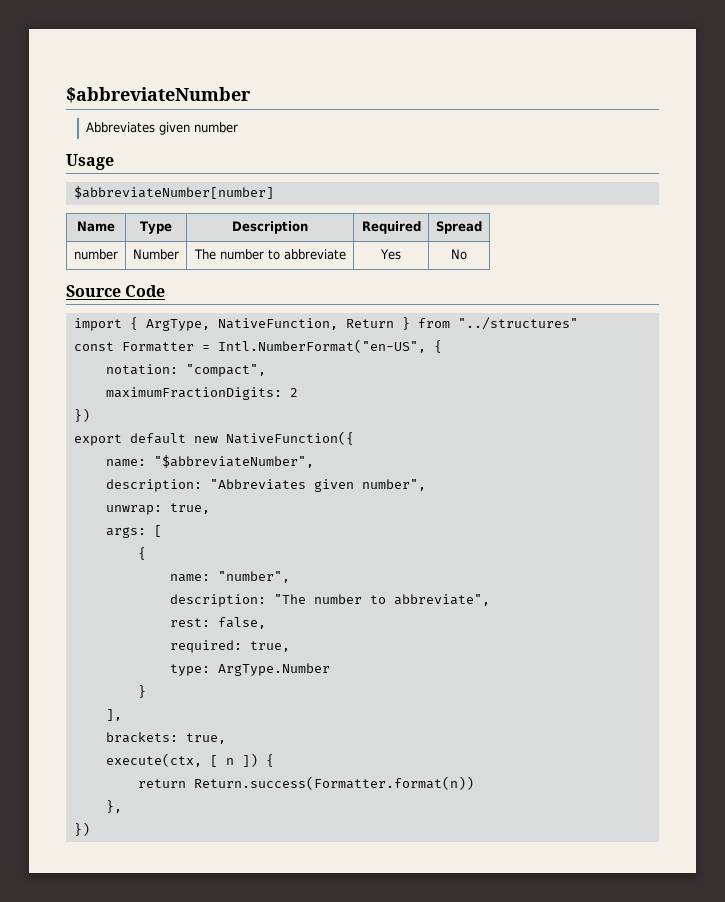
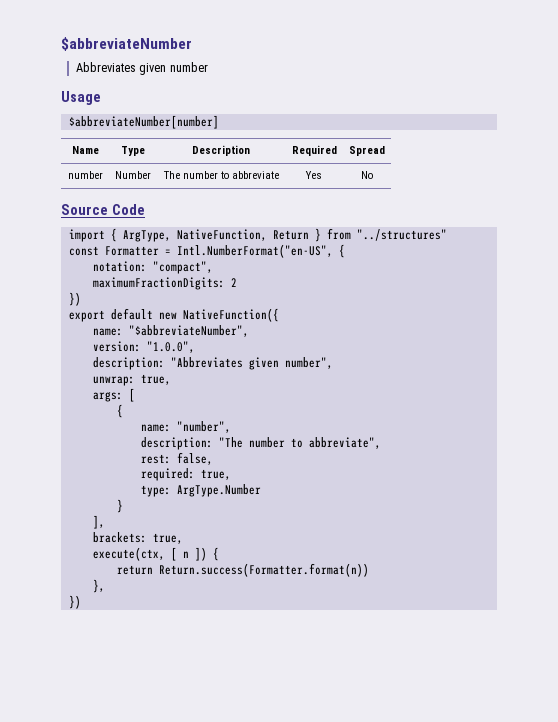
+ version: "1.0.0",

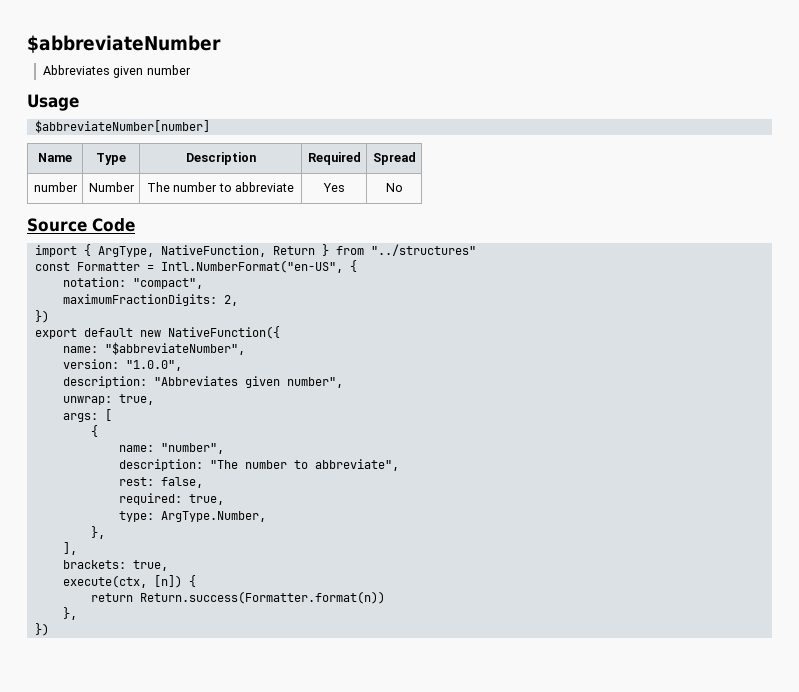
- maximumFractionDigits: 2
+ maximumFractionDigits: 2,
- type: ArgType.Number
- }
+ type: ArgType.Number,
+ },
- execute(ctx, [ n ]) {
+ execute(ctx, [n]) {

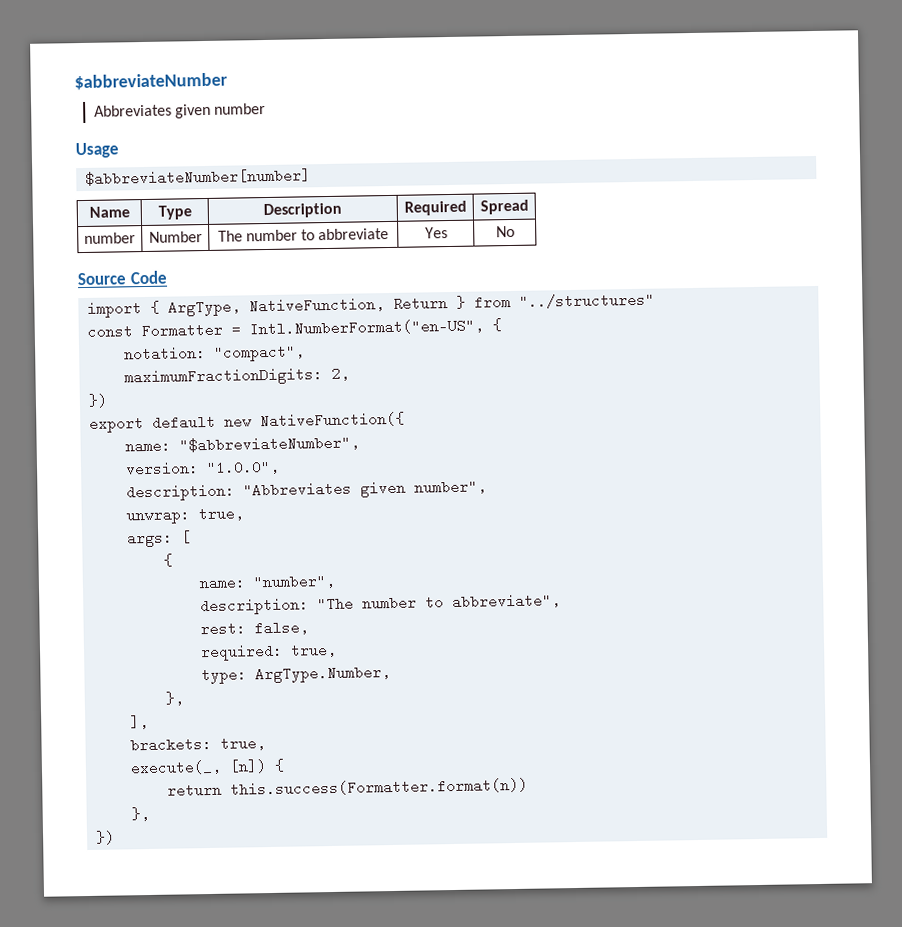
- execute(ctx, [n]) {
+ execute(_, [n]) {
- return Return.success(Formatter.format(n))
+ return this.success(Formatter.format(n))

